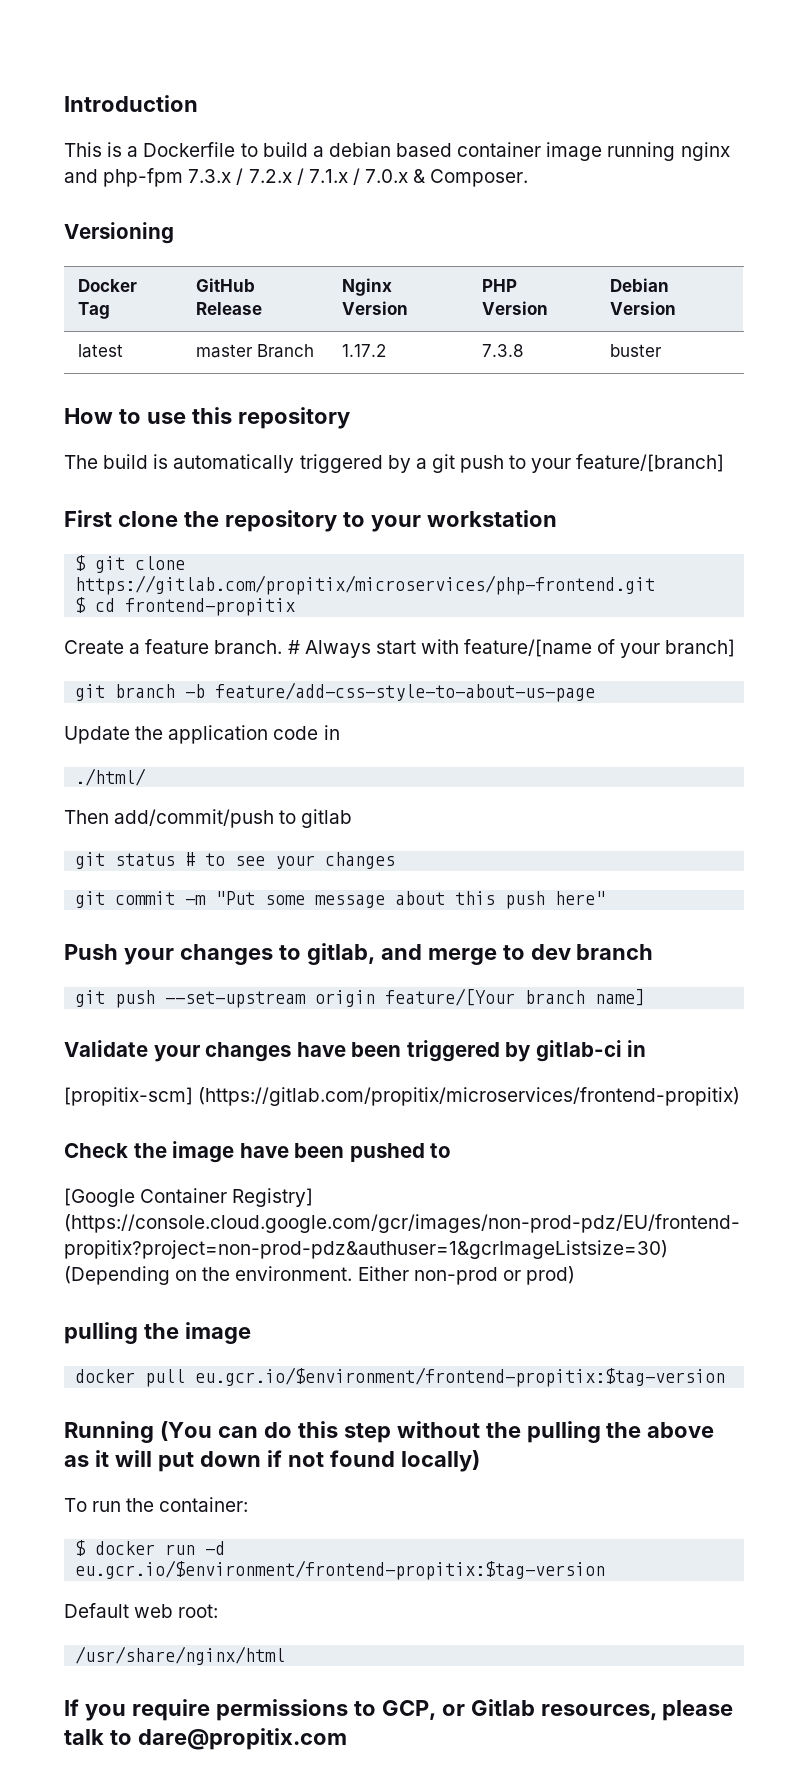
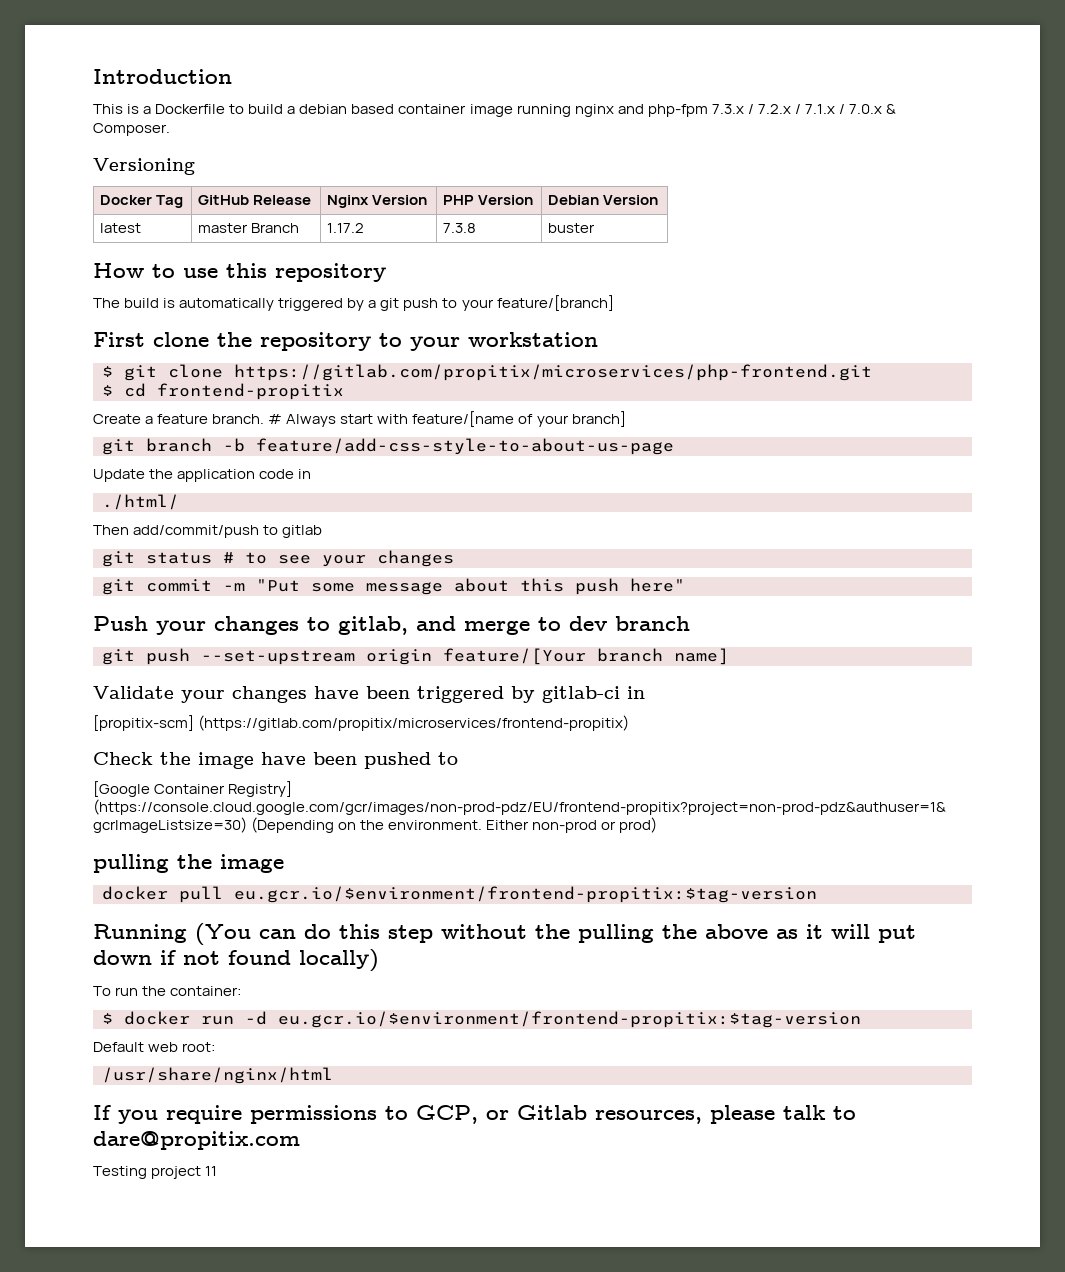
+ Testing project 11

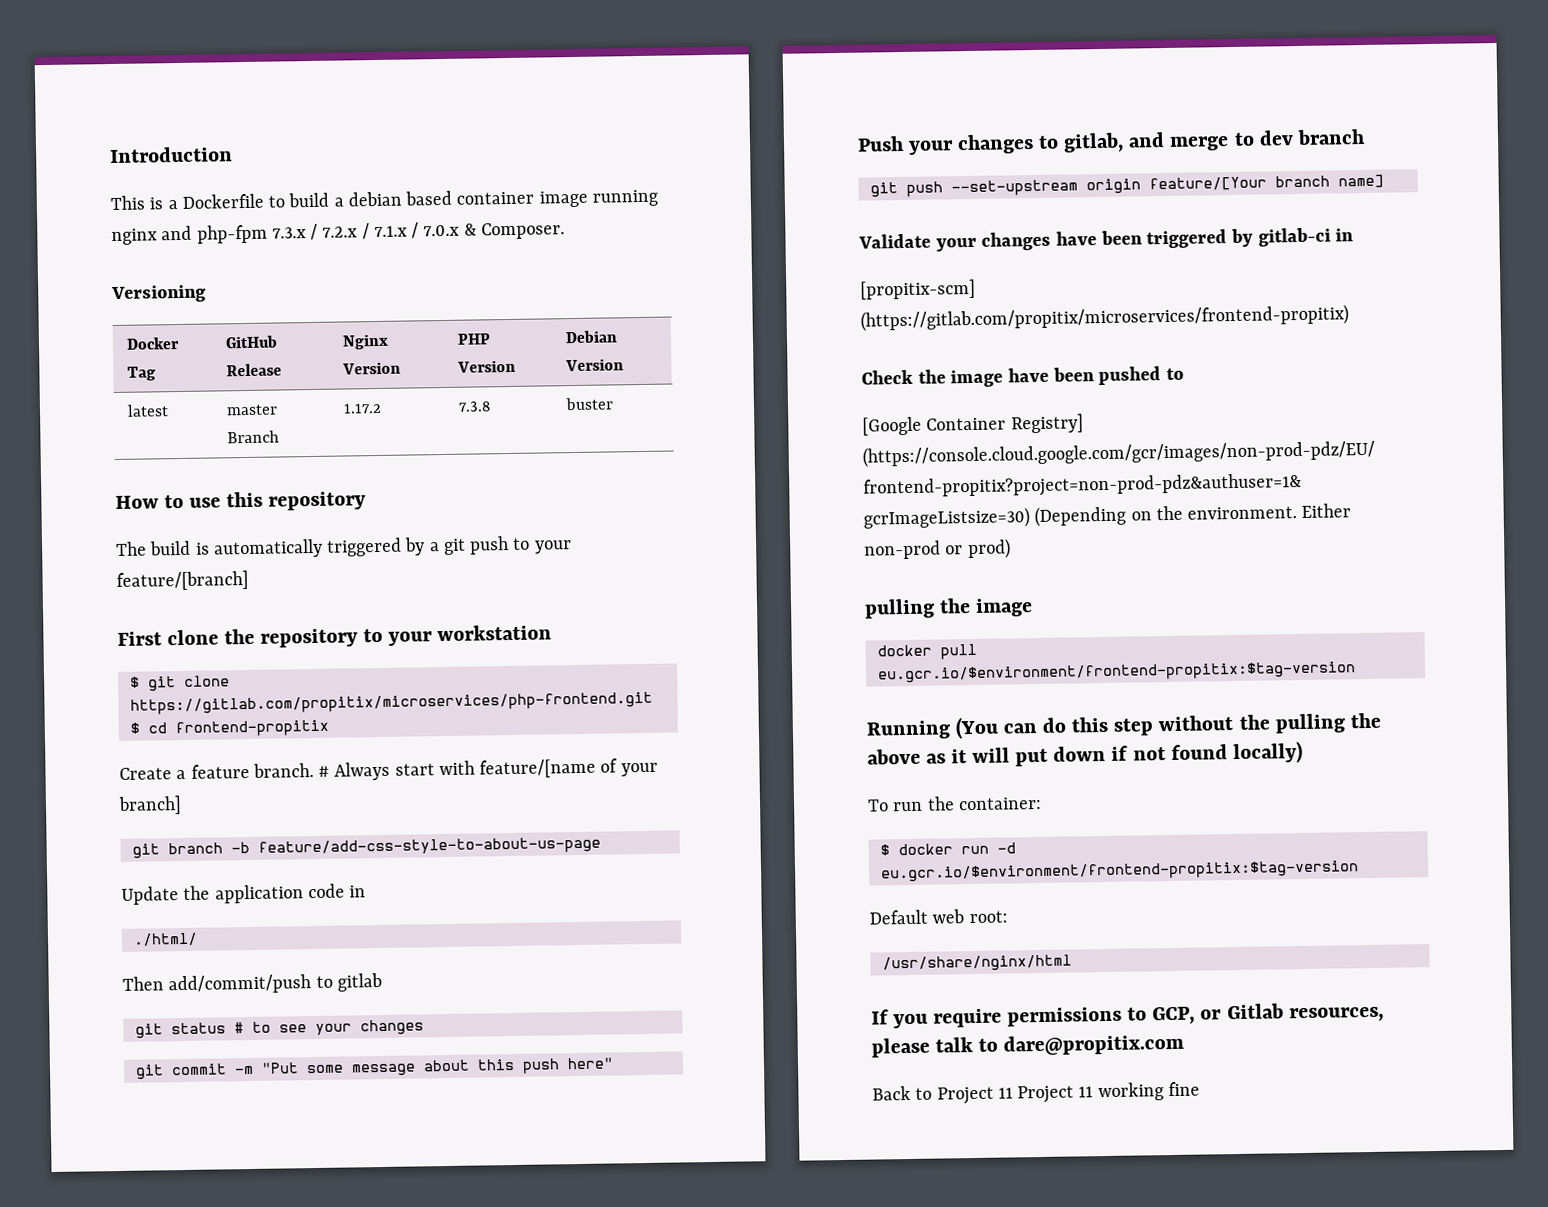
- Testing project 11
+ Back to Project 11 Project 11 working fine

